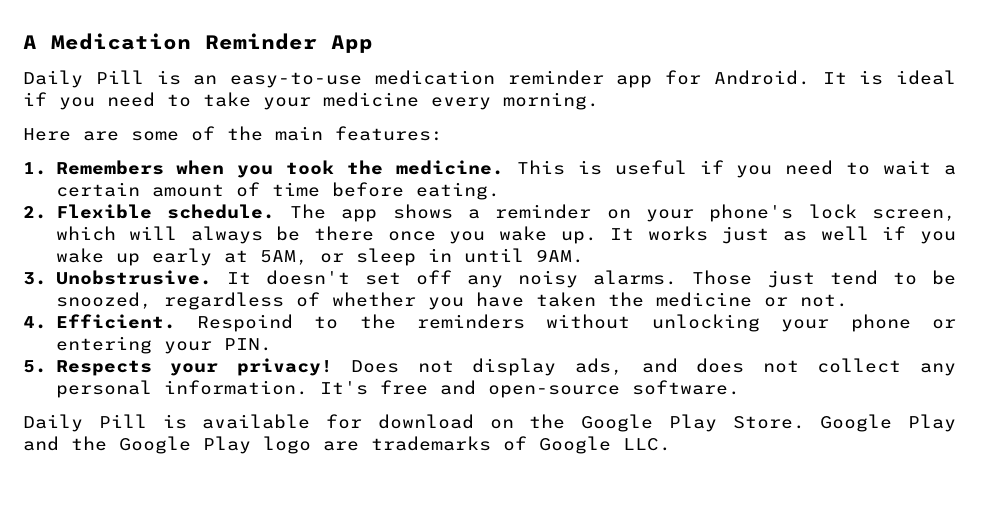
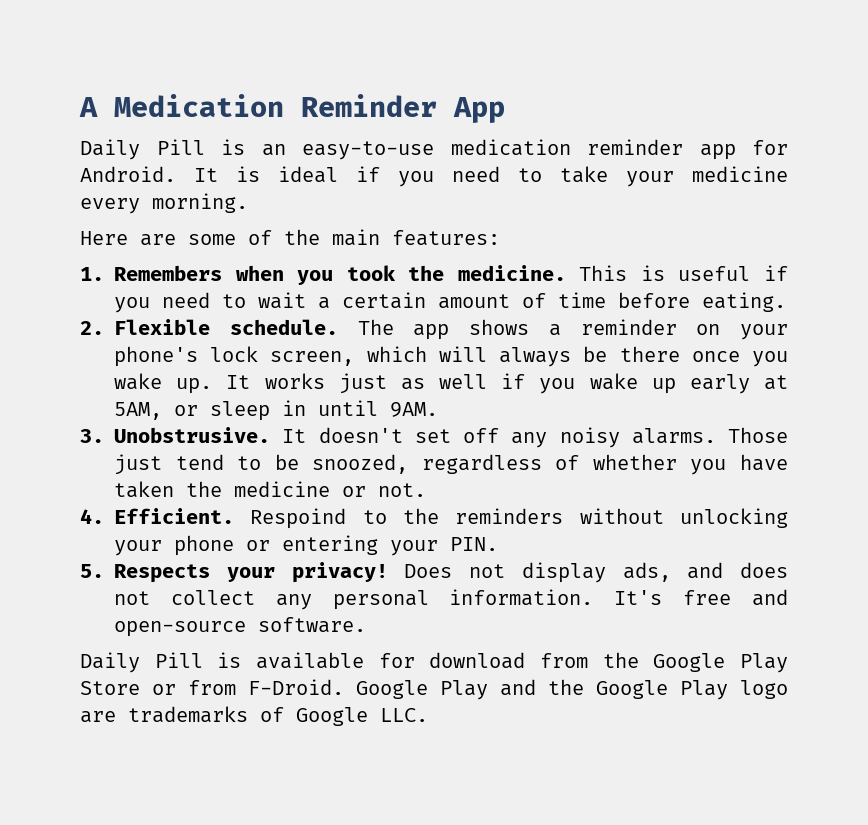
- Daily Pill is available for download on the Google Play Store.
+ Daily Pill is available for download from the Google Play Store or from F-Droid.

